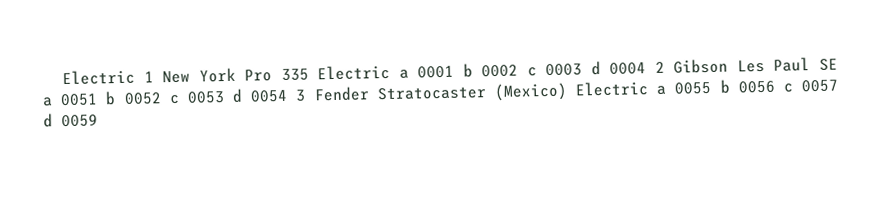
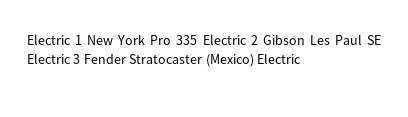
- Electric 1 New York Pro 335 Electric a 0001 b 0002 c 0003 d 0004 2 Gibson Les Paul SE a 0051 b 0052 c 0053 d 0054 3 Fender Stratocaster (Mexico) Electric a 0055 b 0056 c 0057 d 0059
+ Electric 1 New York Pro 335 Electric 2 Gibson Les Paul SE Electric 3 Fender Stratocaster (Mexico) Electric

